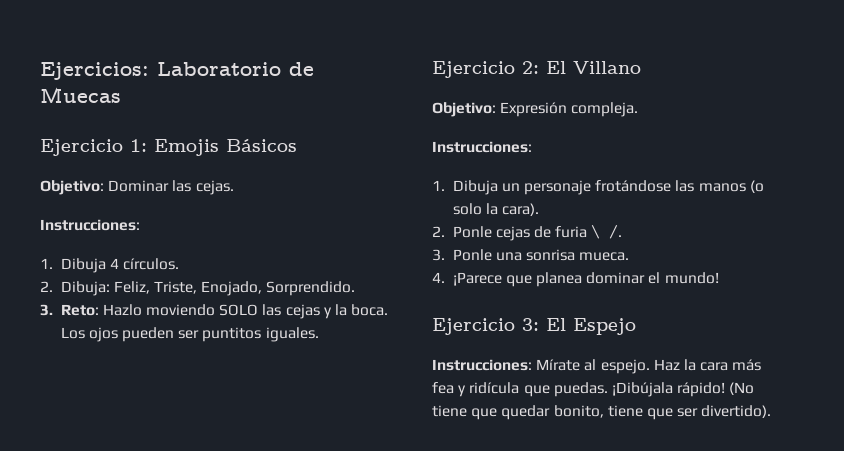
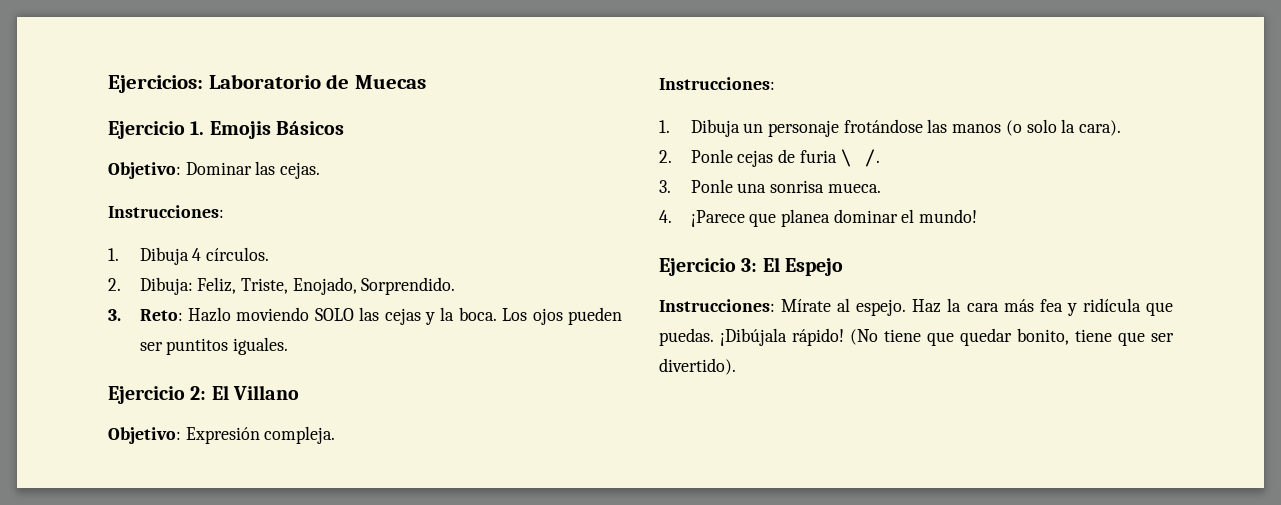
- Ejercicio 1: Emojis Básicos
+ Ejercicio 1. Emojis Básicos

